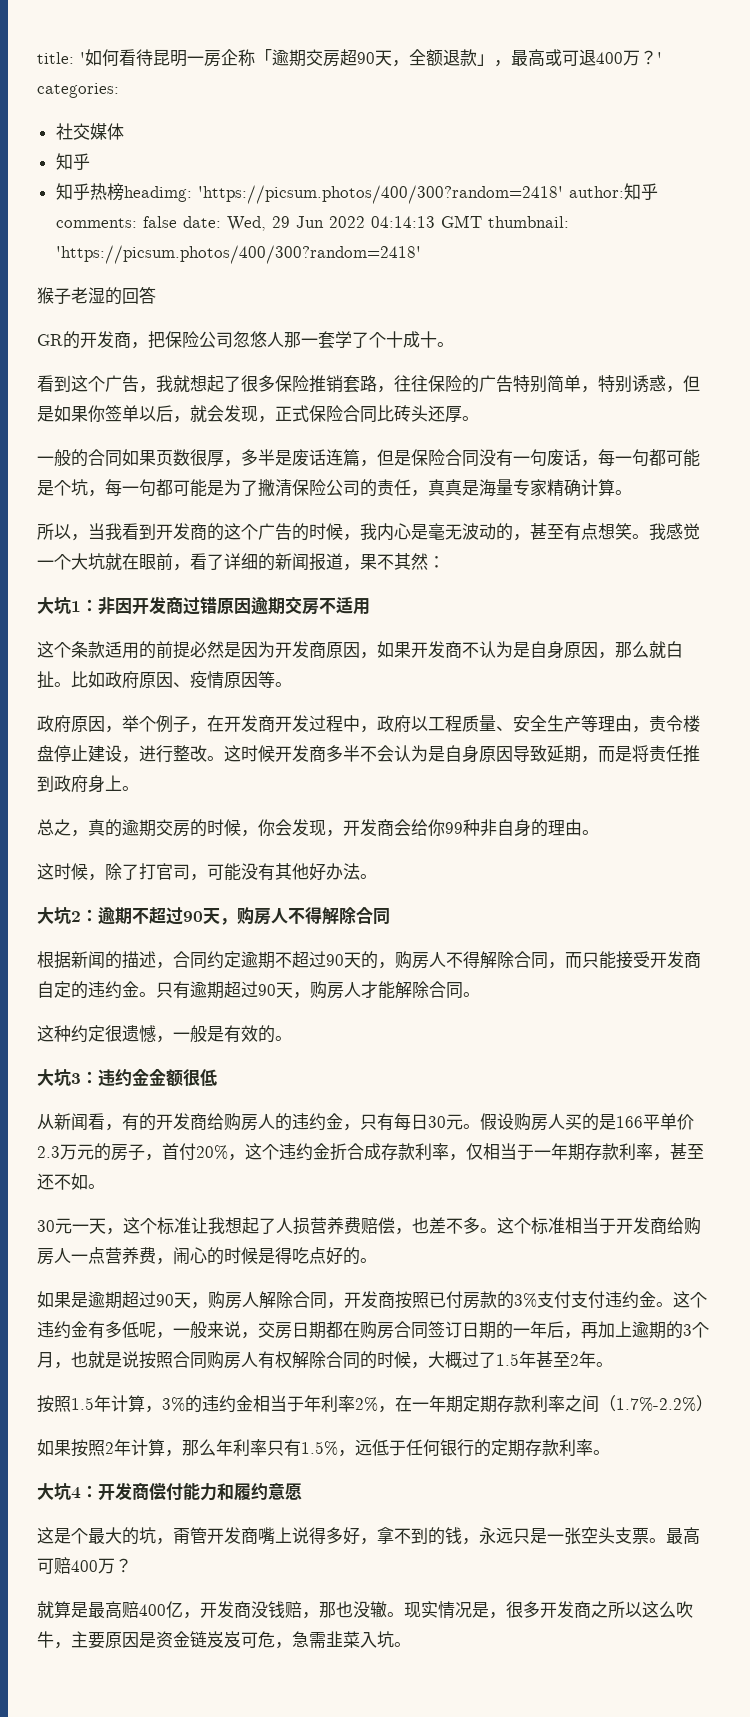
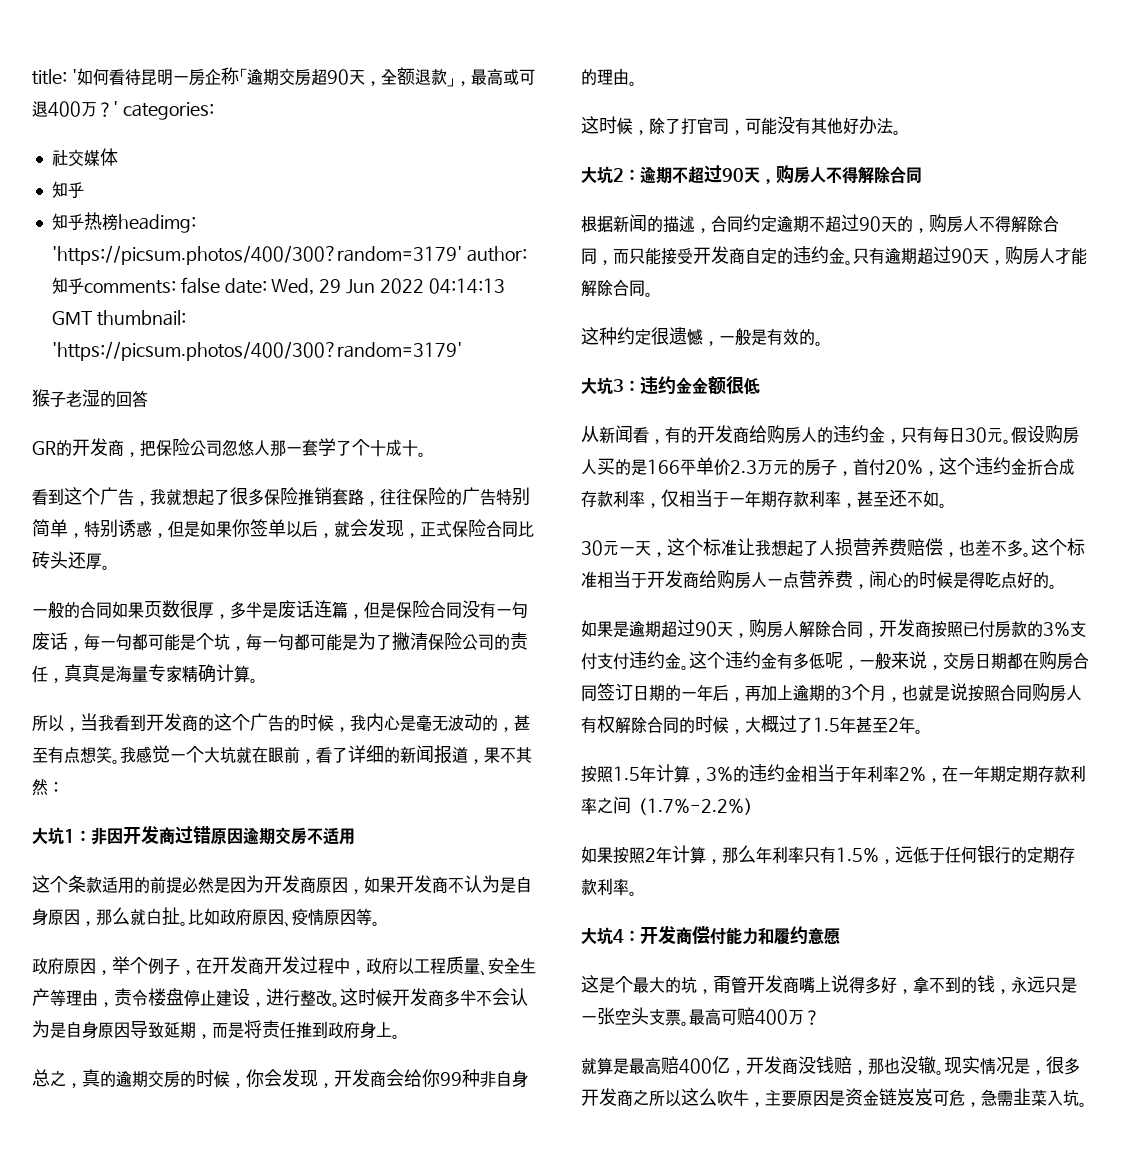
- 知乎热榜headimg: 'https://picsum.photos/400/300?random=2418' author:知乎comments: false date: Wed, 29 Jun 2022 04:14:13 GMT thumbnail: 'https://picsum.photos/400/300?random=2418'
+ 知乎热榜headimg: 'https://picsum.photos/400/300?random=3179' author:知乎comments: false date: Wed, 29 Jun 2022 04:14:13 GMT thumbnail: 'https://picsum.photos/400/300?random=3179'

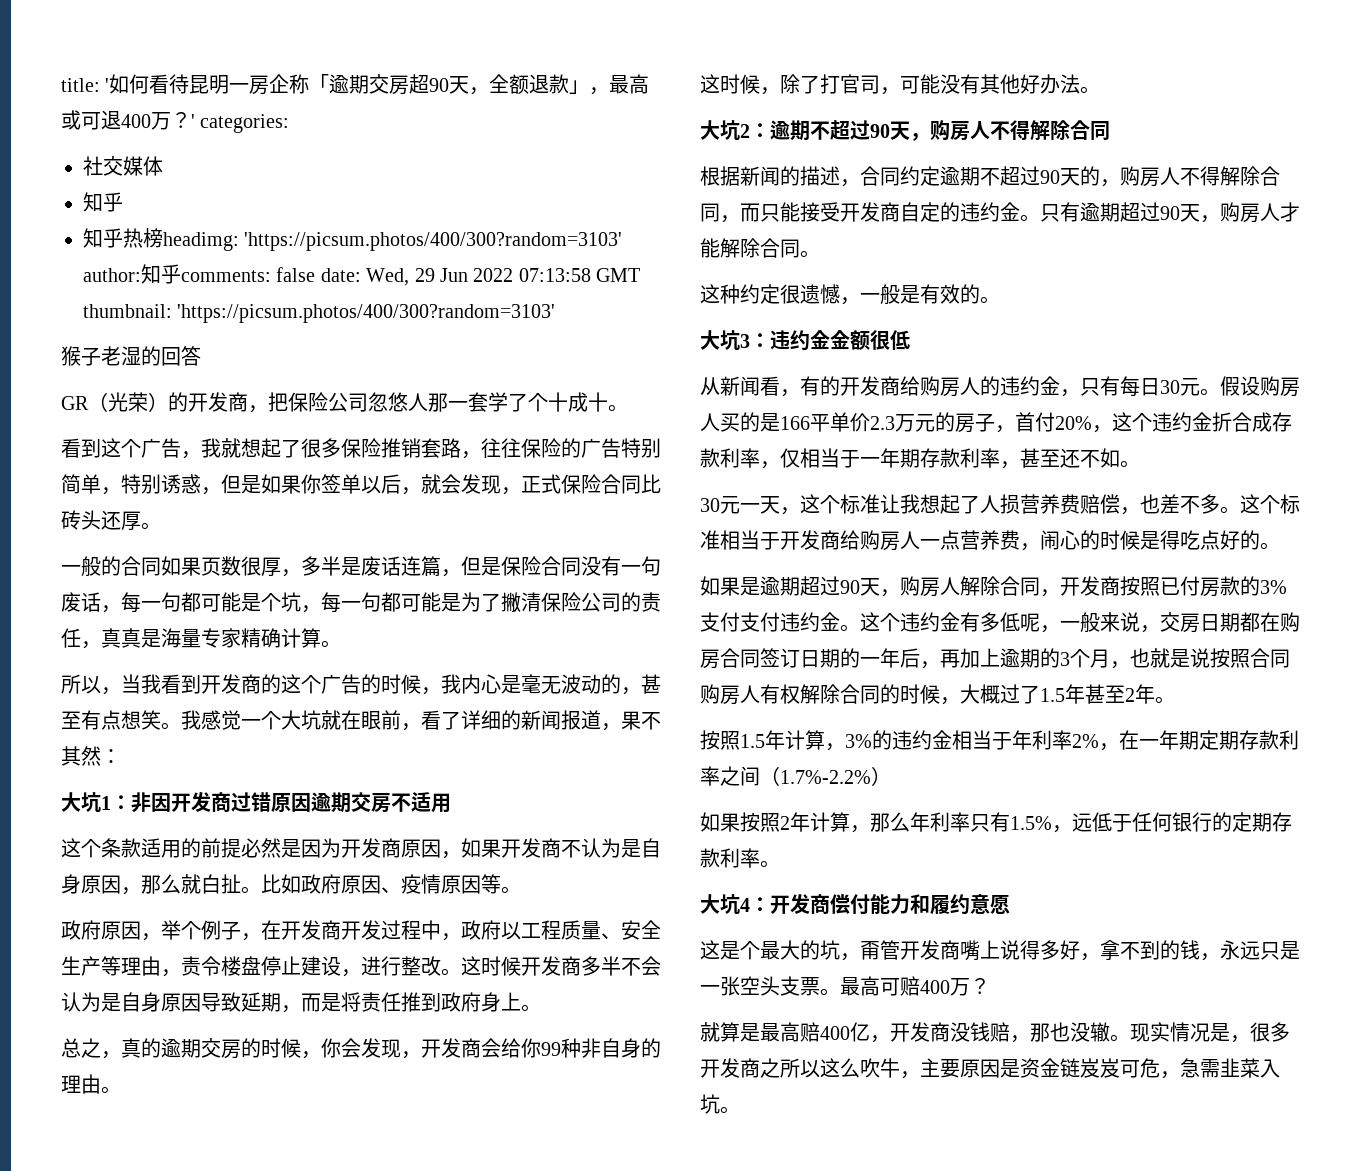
- 知乎热榜headimg: 'https://picsum.photos/400/300?random=3179' author:知乎comments: false date: Wed, 29 Jun 2022 04:14:13 GMT thumbnail: 'https://picsum.photos/400/300?random=3179'
+ 知乎热榜headimg: 'https://picsum.photos/400/300?random=3103' author:知乎comments: false date: Wed, 29 Jun 2022 07:13:58 GMT thumbnail: 'https://picsum.photos/400/300?random=3103'
- GR的开发商，把保险公司忽悠人那一套学了个十成十。
+ GR（光荣）的开发商，把保险公司忽悠人那一套学了个十成十。

